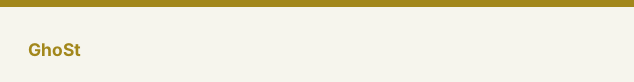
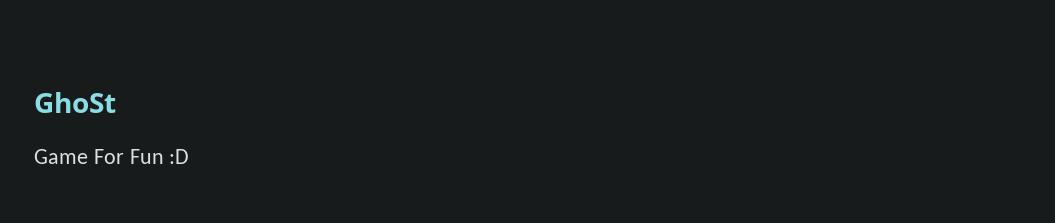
+ Game For Fun :D

